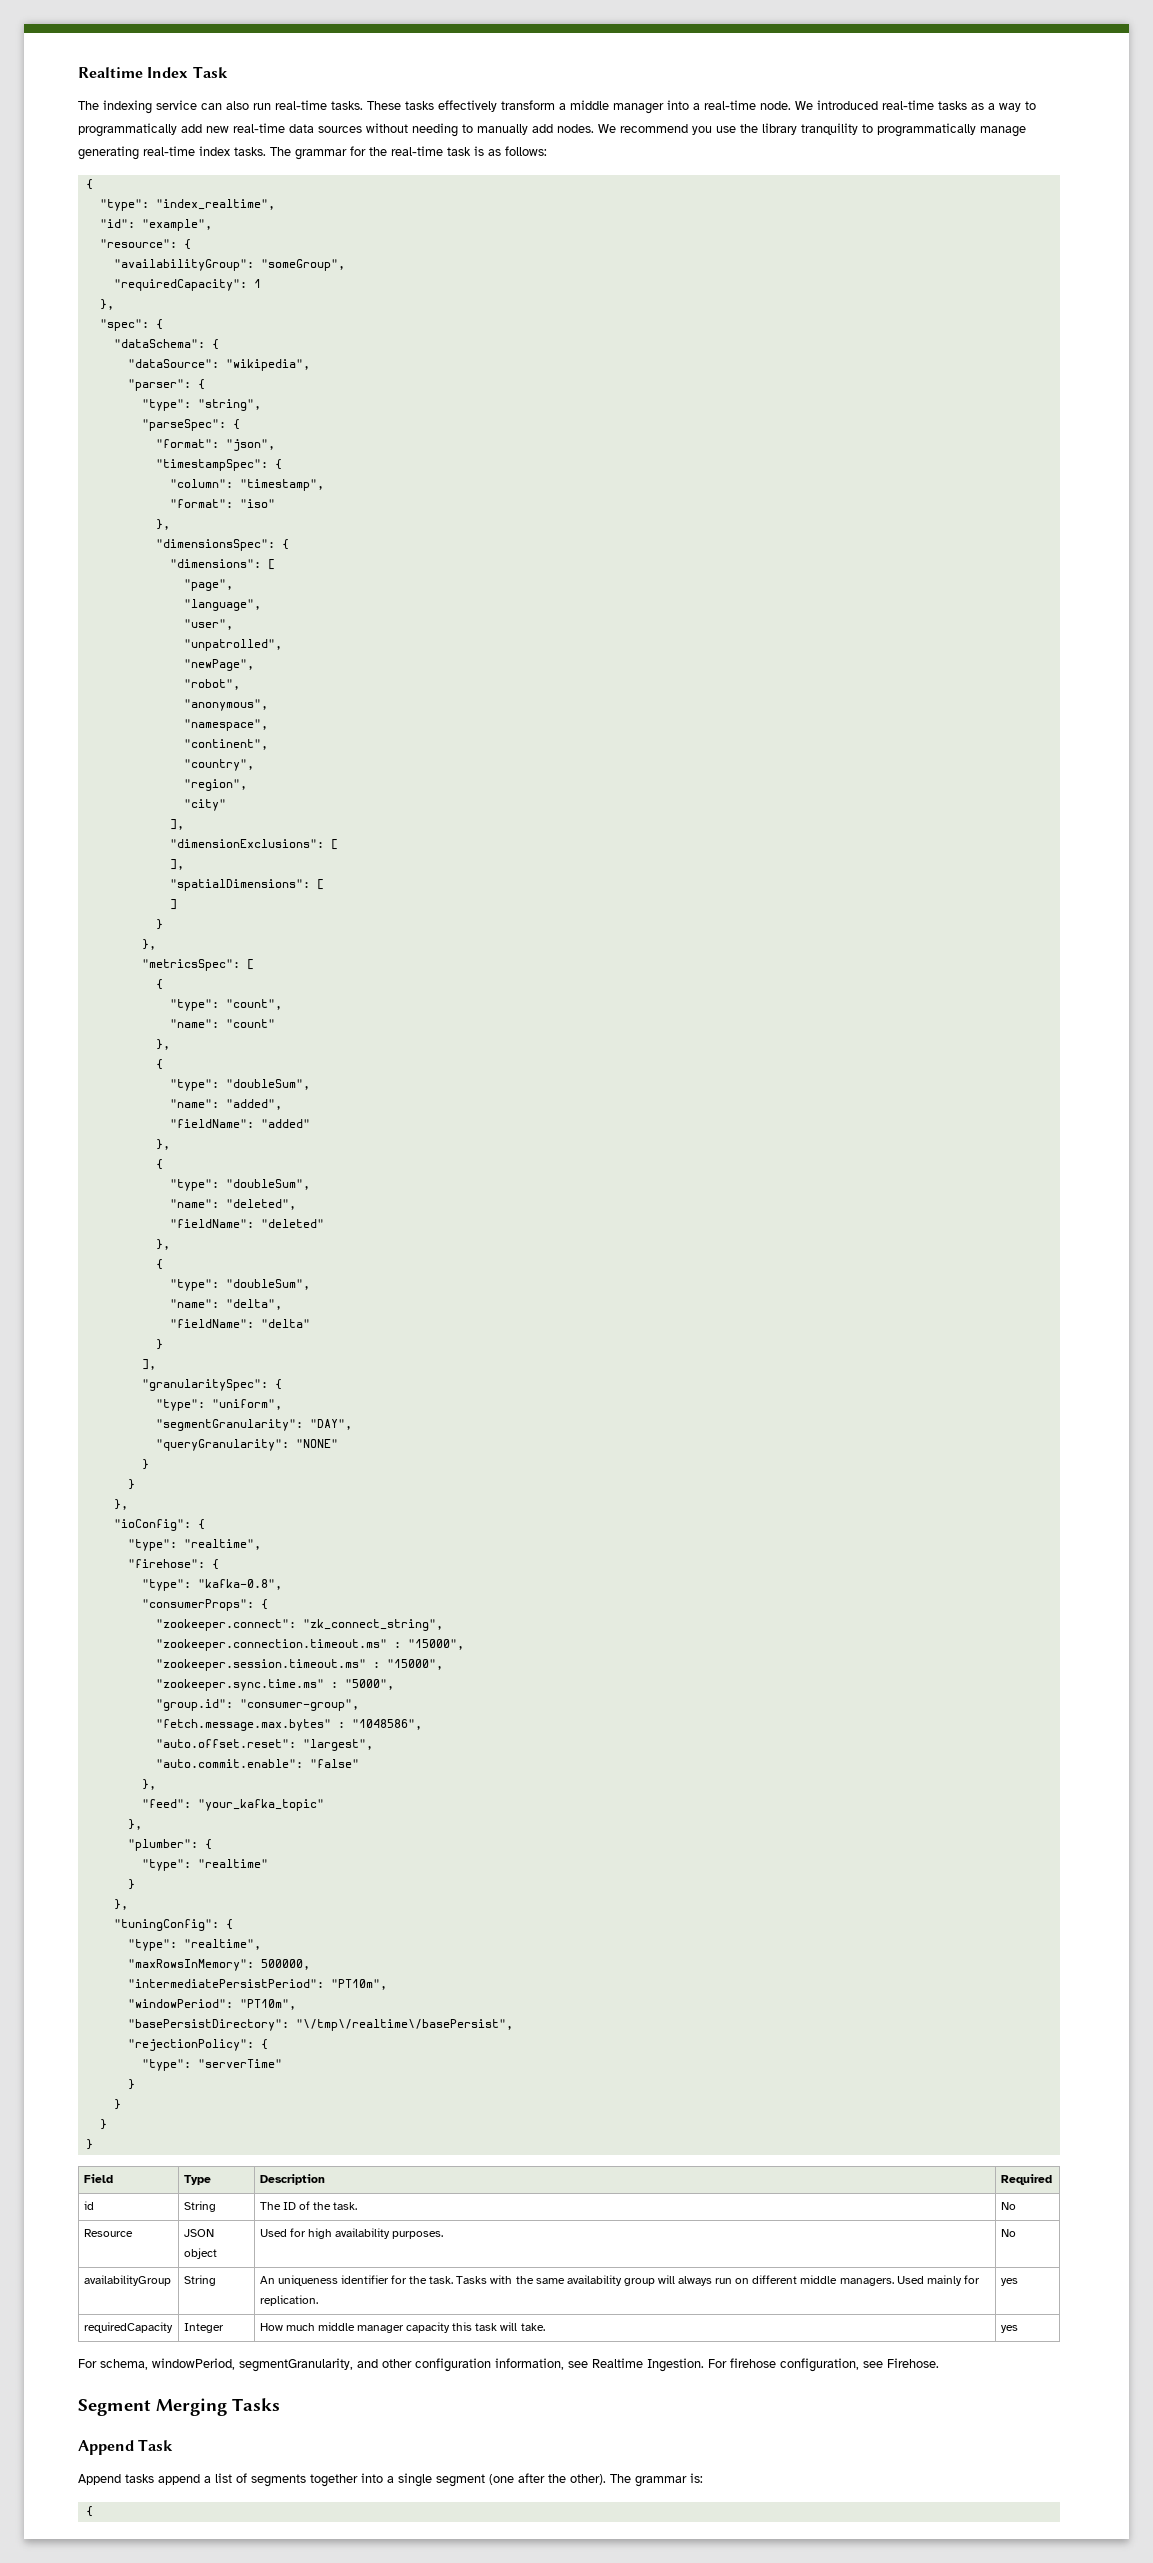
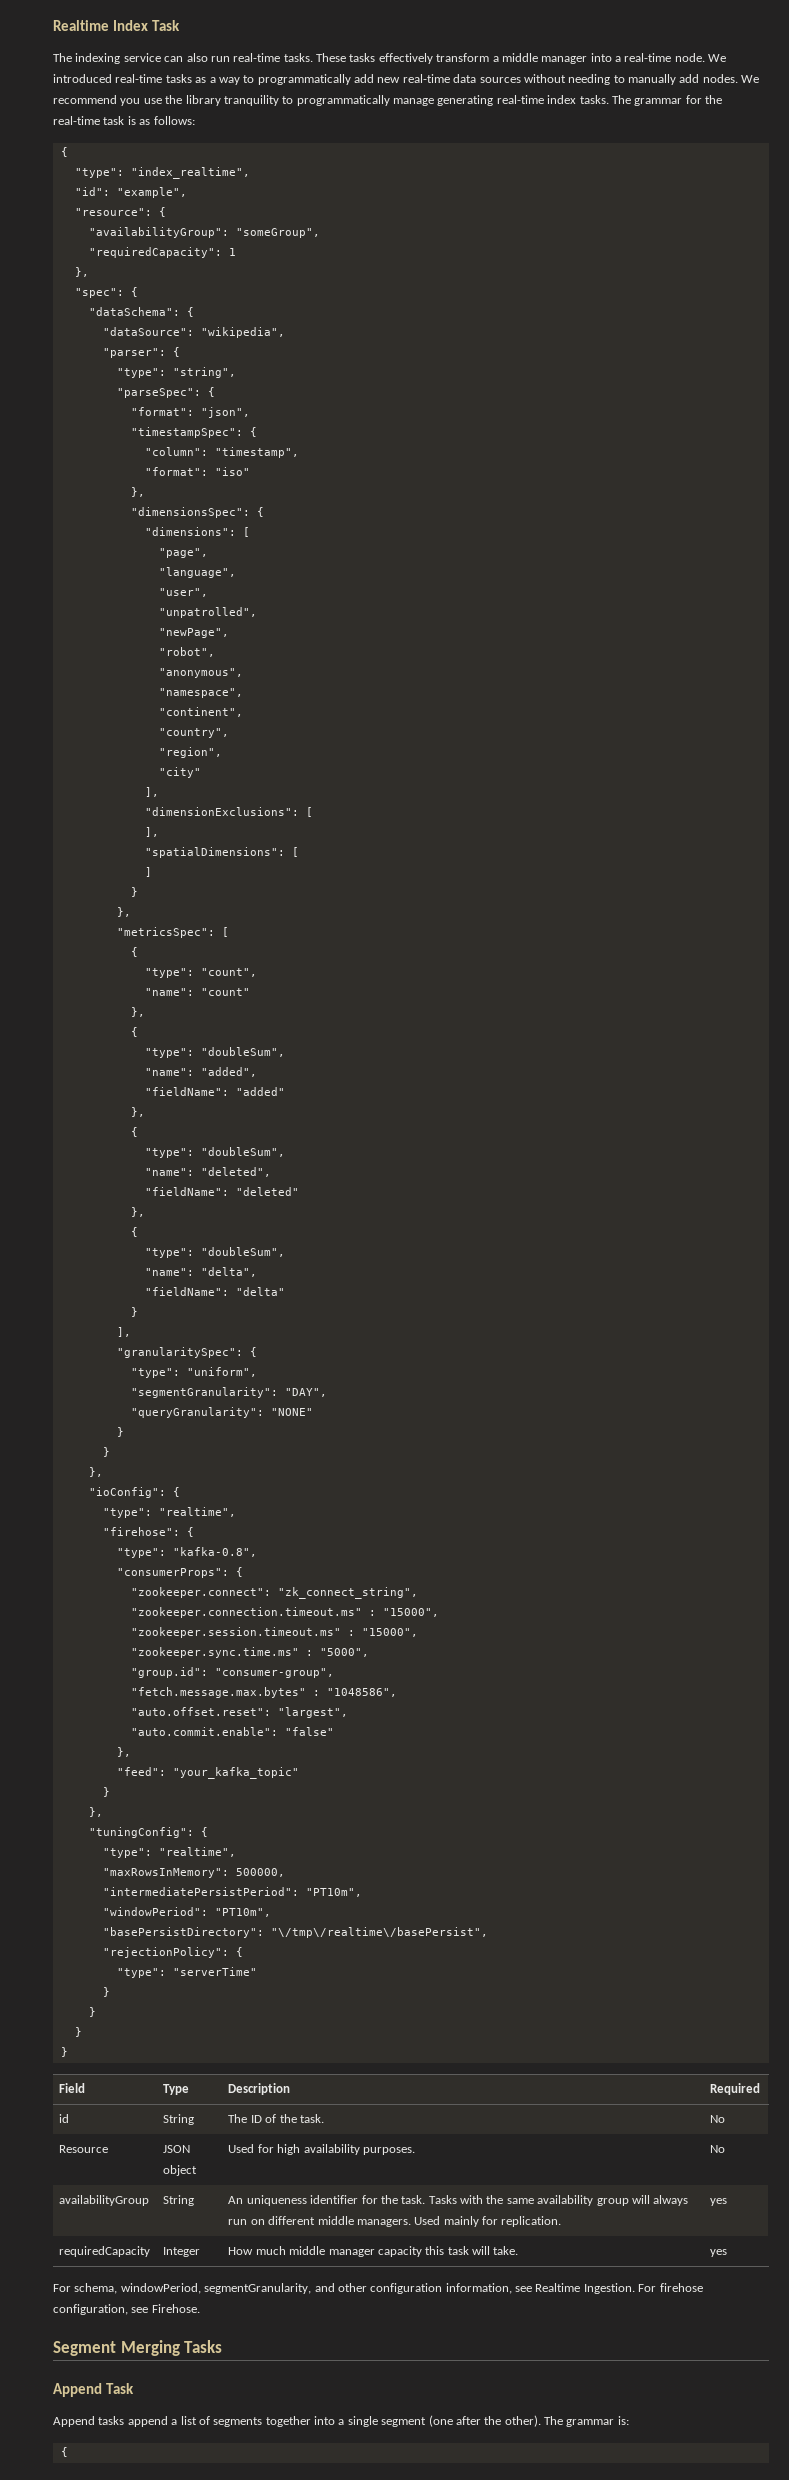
  "feed": "your_kafka_topic"
- },
- "plumber": {
- "type": "realtime"

